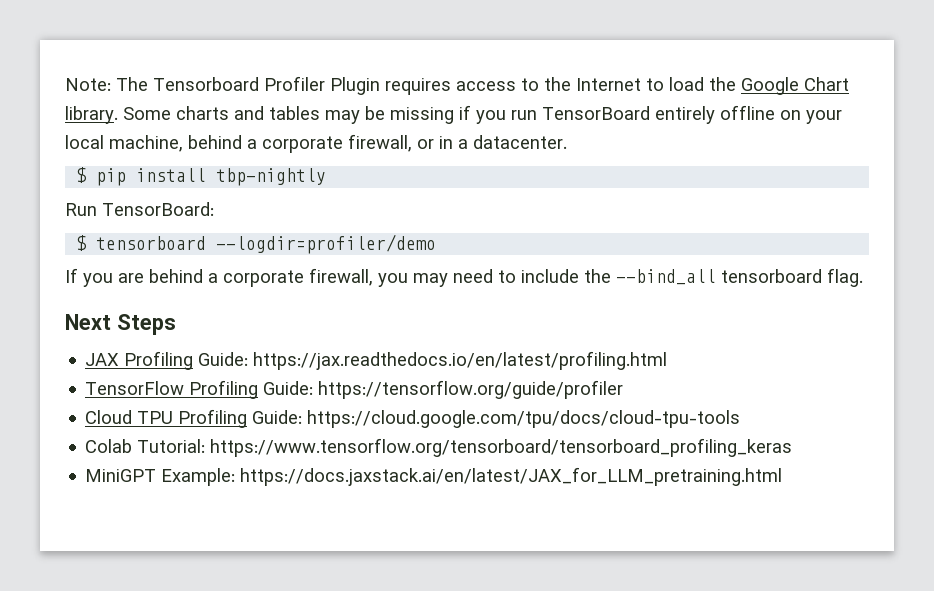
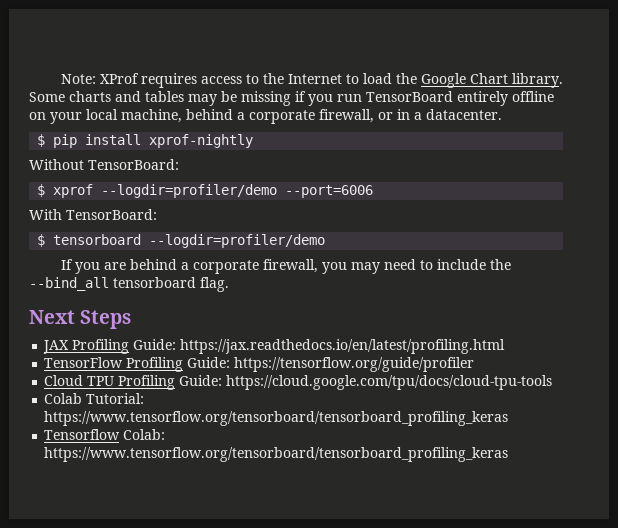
- Note: The Tensorboard Profiler Plugin requires access to the Internet to load the Google Chart library.
+ Note: XProf requires access to the Internet to load the Google Chart library.
- $ pip install tbp-nightly
- Run TensorBoard:
+ $ pip install xprof-nightly
+ Without TensorBoard:
+ $ xprof --logdir=profiler/demo --port=6006
+ With TensorBoard:
- MiniGPT Example: https://docs.jaxstack.ai/en/latest/JAX_for_LLM_pretraining.html
+ Tensorflow Colab: https://www.tensorflow.org/tensorboard/tensorboard_profiling_keras

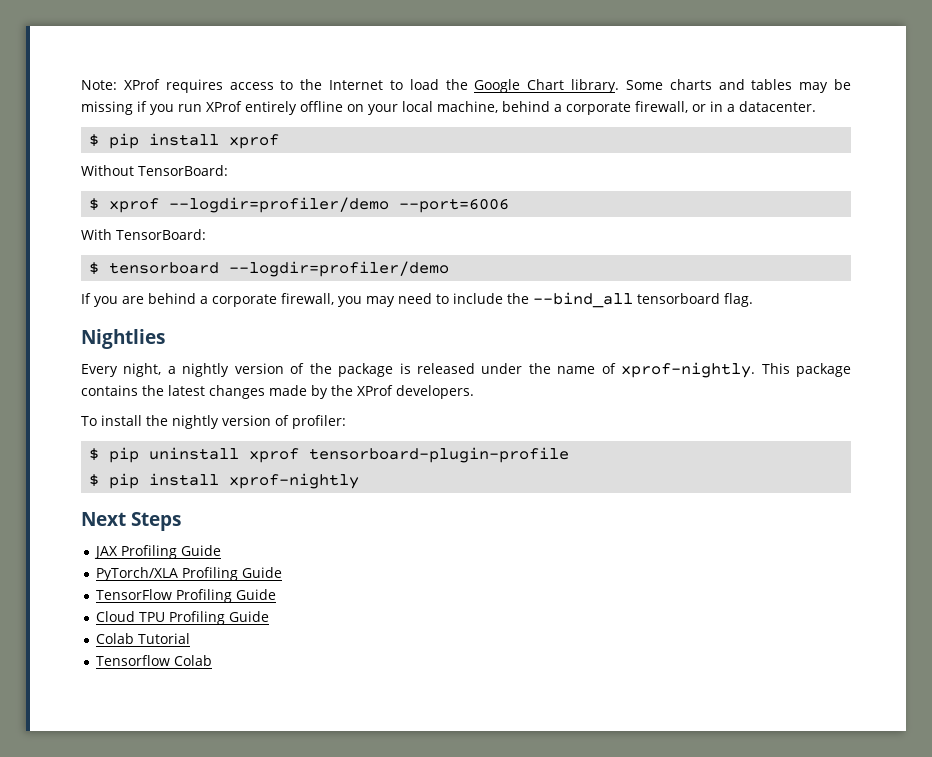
- Some charts and tables may be missing if you run TensorBoard entirely offline on your local machine, behind a corporate firewall, or in a datacenter.
+ Some charts and tables may be missing if you run XProf entirely offline on your local machine, behind a corporate firewall, or in a datacenter.
- $ pip install xprof-nightly
+ $ pip install xprof
+ Nightlies
+ Every night, a nightly version of the package is released under the name of xprof-nightly. This package contains the latest changes made by the XProf developers.
+ To install the nightly version of profiler:
+ $ pip uninstall xprof tensorboard-plugin-profile
+ $ pip install xprof-nightly
- JAX Profiling Guide: https://jax.readthedocs.io/en/latest/profiling.html
+ JAX Profiling Guide
+ PyTorch/XLA Profiling Guide
- TensorFlow Profiling Guide: https://tensorflow.org/guide/profiler
+ TensorFlow Profiling Guide
- Cloud TPU Profiling Guide: https://cloud.google.com/tpu/docs/cloud-tpu-tools
- Colab Tutorial: https://www.tensorflow.org/tensorboard/tensorboard_profiling_keras
+ Cloud TPU Profiling Guide
+ Colab Tutorial
- Tensorflow Colab: https://www.tensorflow.org/tensorboard/tensorboard_profiling_keras
+ Tensorflow Colab

